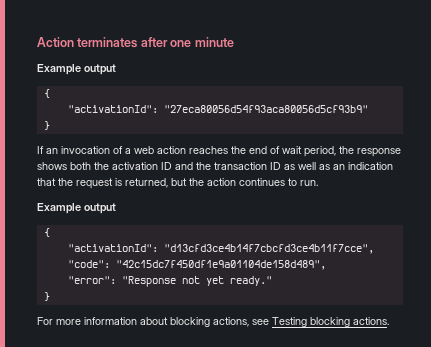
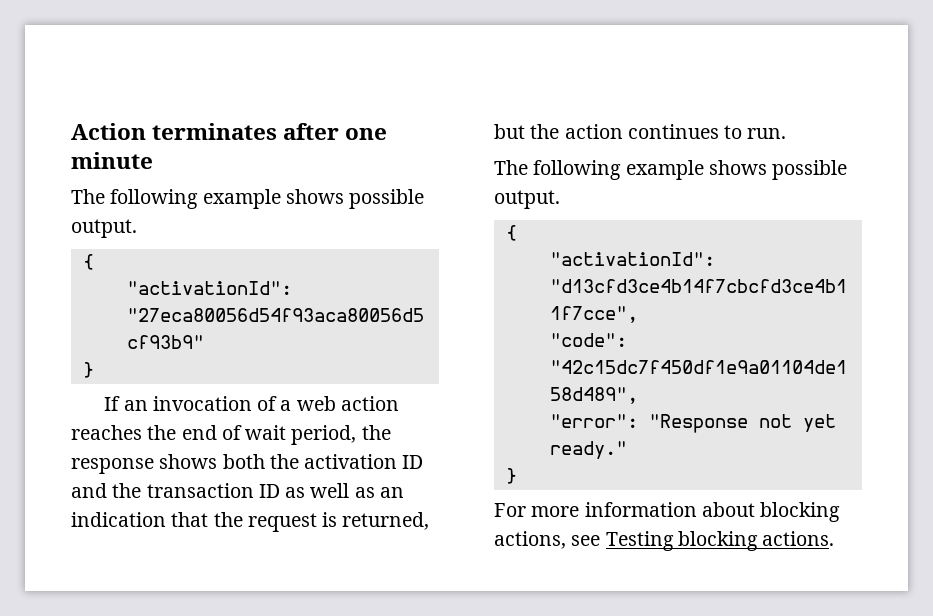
  Action terminates after one minute
- Example output
+ The following example shows possible output.
  If an invocation of a web action reaches the end of wait period, the response shows both the activation ID and the transaction ID as well as an indication that the request is returned, but the action continues to run.
- Example output
+ The following example shows possible output.

